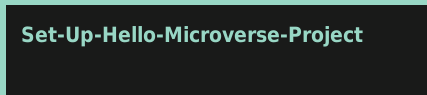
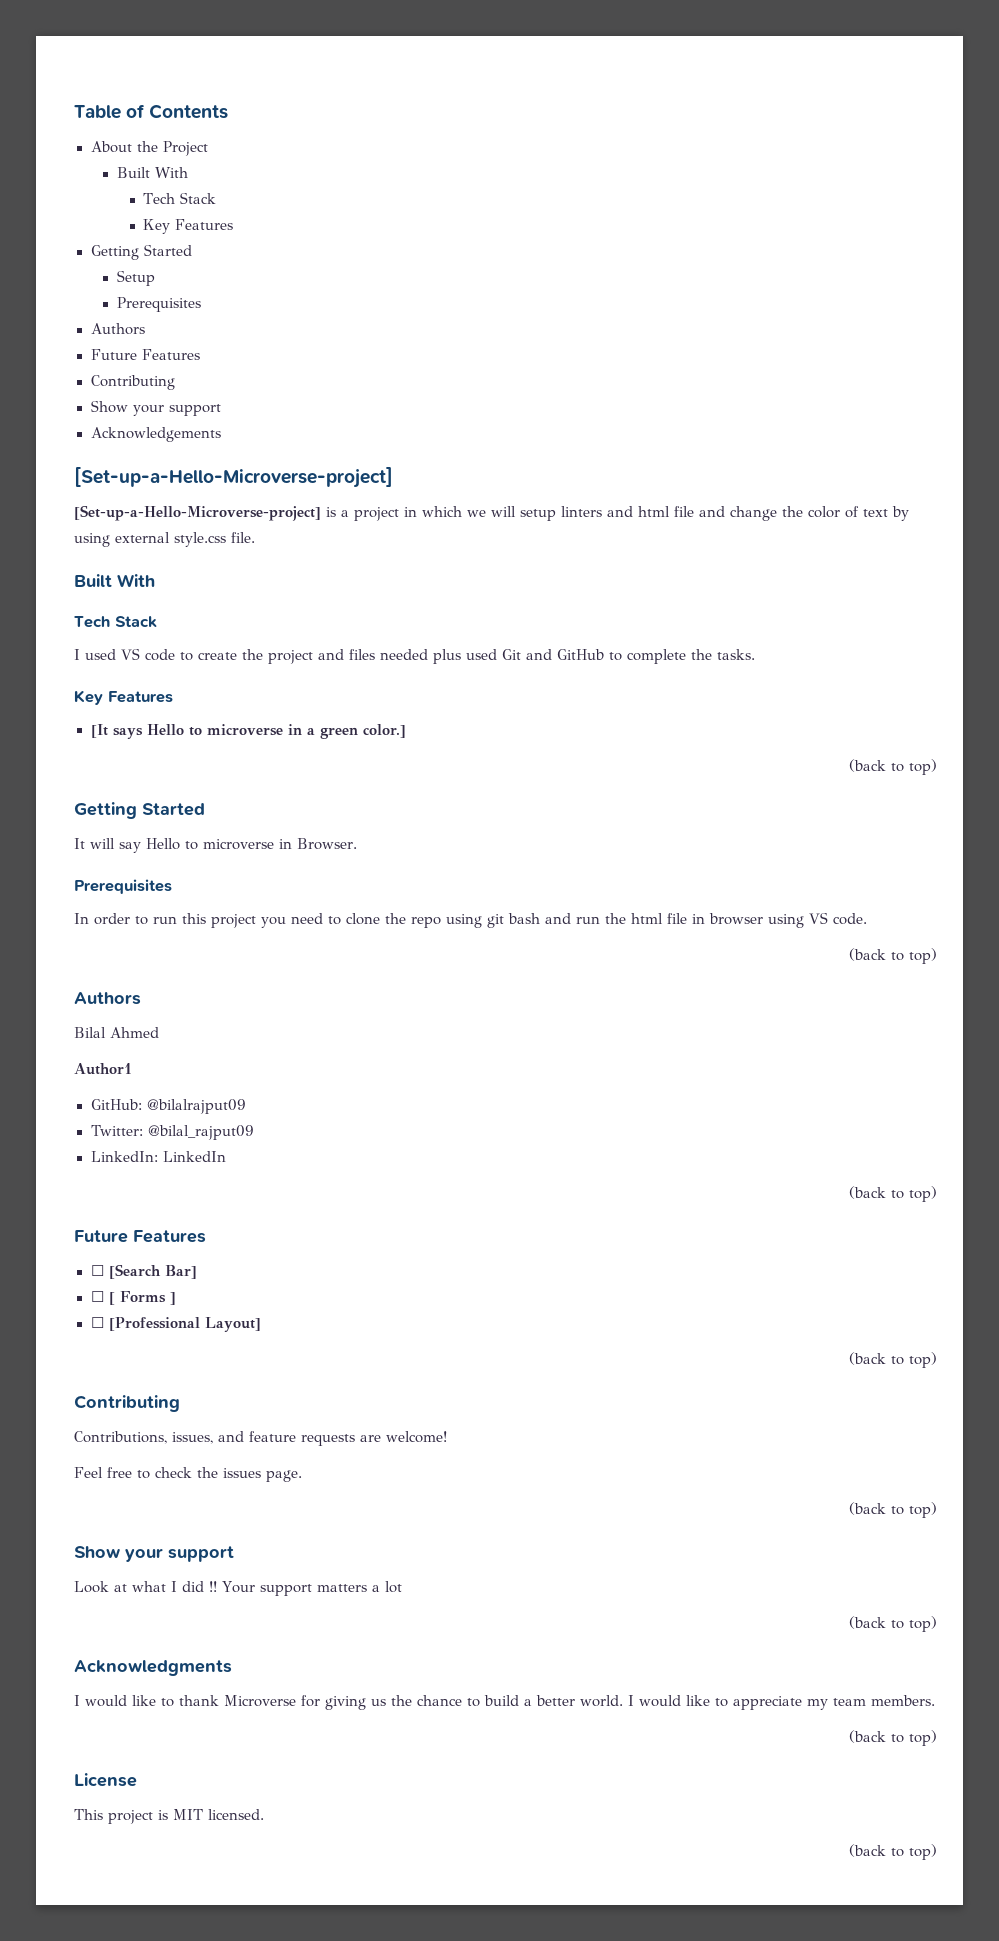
- Set-Up-Hello-Microverse-Project
+ Table of Contents
+ About the Project
+ Built With
+ Tech Stack
+ Key Features
+ Getting Started
+ Setup
+ Prerequisites
+ Authors
+ Future Features
+ Contributing
+ Show your support
+ Acknowledgements
+ [Set-up-a-Hello-Microverse-project]
+ [Set-up-a-Hello-Microverse-project] is a project in which we will setup linters and html file and change the color of text by using external style.css file.
+ Built With
+ Tech Stack
+ I used VS code to create the project and files needed plus used Git and GitHub to complete the tasks.
+ Key Features
+ [It says Hello to microverse in a green color.]
+ (back to top)
+ Getting Started
+ It will say Hello to microverse in Browser.
+ Prerequisites
+ In order to run this project you need to clone the repo using git bash and run the html file in browser using VS code.
+ (back to top)
+ Authors
+ Bilal Ahmed
+ Author1
+ GitHub: @bilalrajput09
+ Twitter: @bilal_rajput09
+ LinkedIn: LinkedIn
+ (back to top)
+ Future Features
+ ☐ [Search Bar]
+ ☐ [ Forms ]
+ ☐ [Professional Layout]
+ (back to top)
+ Contributing
+ Contributions, issues, and feature requests are welcome!
+ Feel free to check the issues page.
+ (back to top)
+ Show your support
+ Look at what I did !! Your support matters a lot
+ (back to top)
+ Acknowledgments
+ I would like to thank Microverse for giving us the chance to build a better world. I would like to appreciate my team members.
+ (back to top)
+ License
+ This project is MIT licensed.
+ (back to top)

